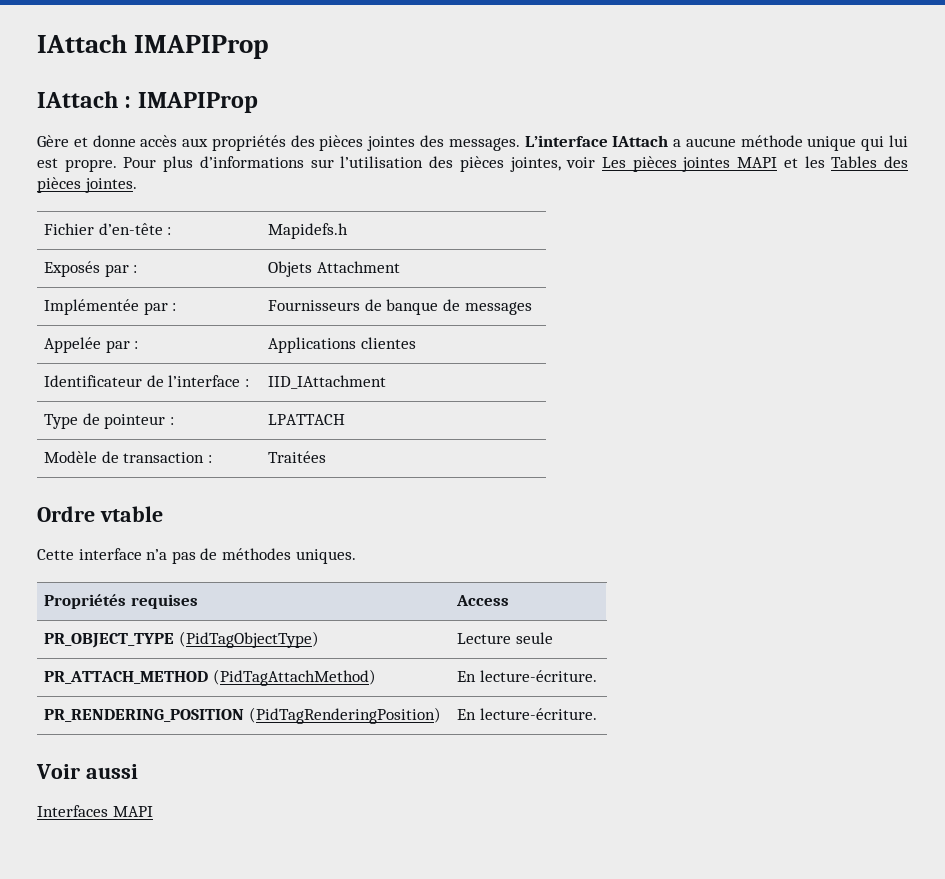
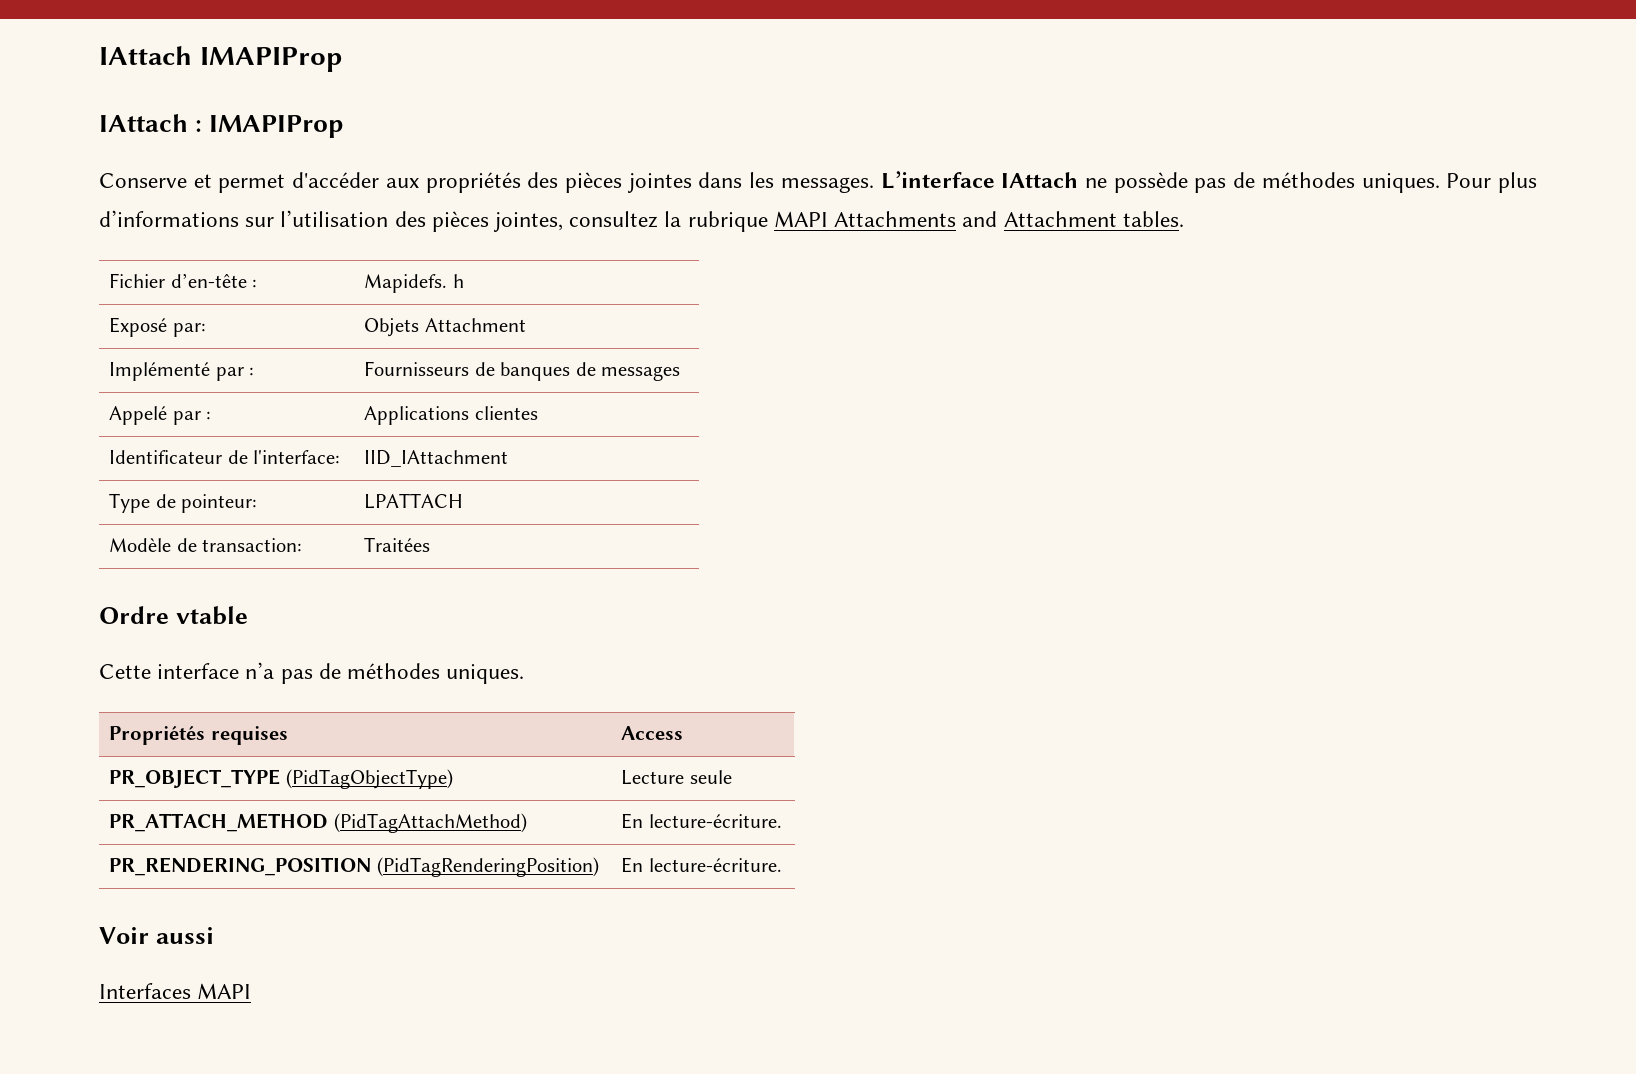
- Gère et donne accès aux propriétés des pièces jointes des messages.
+ Conserve et permet d'accéder aux propriétés des pièces jointes dans les messages.
- L’interface IAttach a aucune méthode unique qui lui est propre.
+ L’interface IAttach ne possède pas de méthodes uniques.
- Pour plus d’informations sur l’utilisation des pièces jointes, voir Les pièces jointes MAPI et les Tables des pièces jointes.
+ Pour plus d’informations sur l’utilisation des pièces jointes, consultez la rubrique MAPI Attachments and Attachment tables.
- Fichier d’en-tête : | Mapidefs.h
- Exposés par : | Objets Attachment
+ Fichier d’en-tête : | Mapidefs. h
+ Exposé par: | Objets Attachment
- Implémentée par : | Fournisseurs de banque de messages
+ Implémenté par : | Fournisseurs de banques de messages
- Appelée par : | Applications clientes
+ Appelé par : | Applications clientes
- Identificateur de l’interface : | IID_IAttachment
+ Identificateur de l'interface: | IID_IAttachment
- Type de pointeur : | LPATTACH
+ Type de pointeur: | LPATTACH
- Modèle de transaction : | Traitées
+ Modèle de transaction: | Traitées

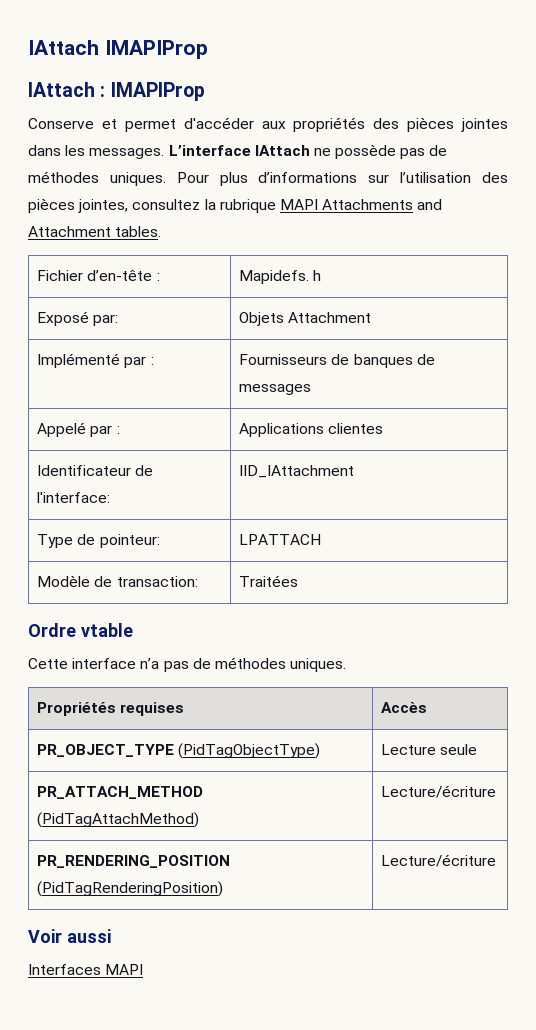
- Propriétés requises | Access
+ Propriétés requises | Accès
- PR_ATTACH_METHOD (PidTagAttachMethod) | En lecture-écriture.
+ PR_ATTACH_METHOD (PidTagAttachMethod) | Lecture/écriture
- PR_RENDERING_POSITION (PidTagRenderingPosition) | En lecture-écriture.
+ PR_RENDERING_POSITION (PidTagRenderingPosition) | Lecture/écriture

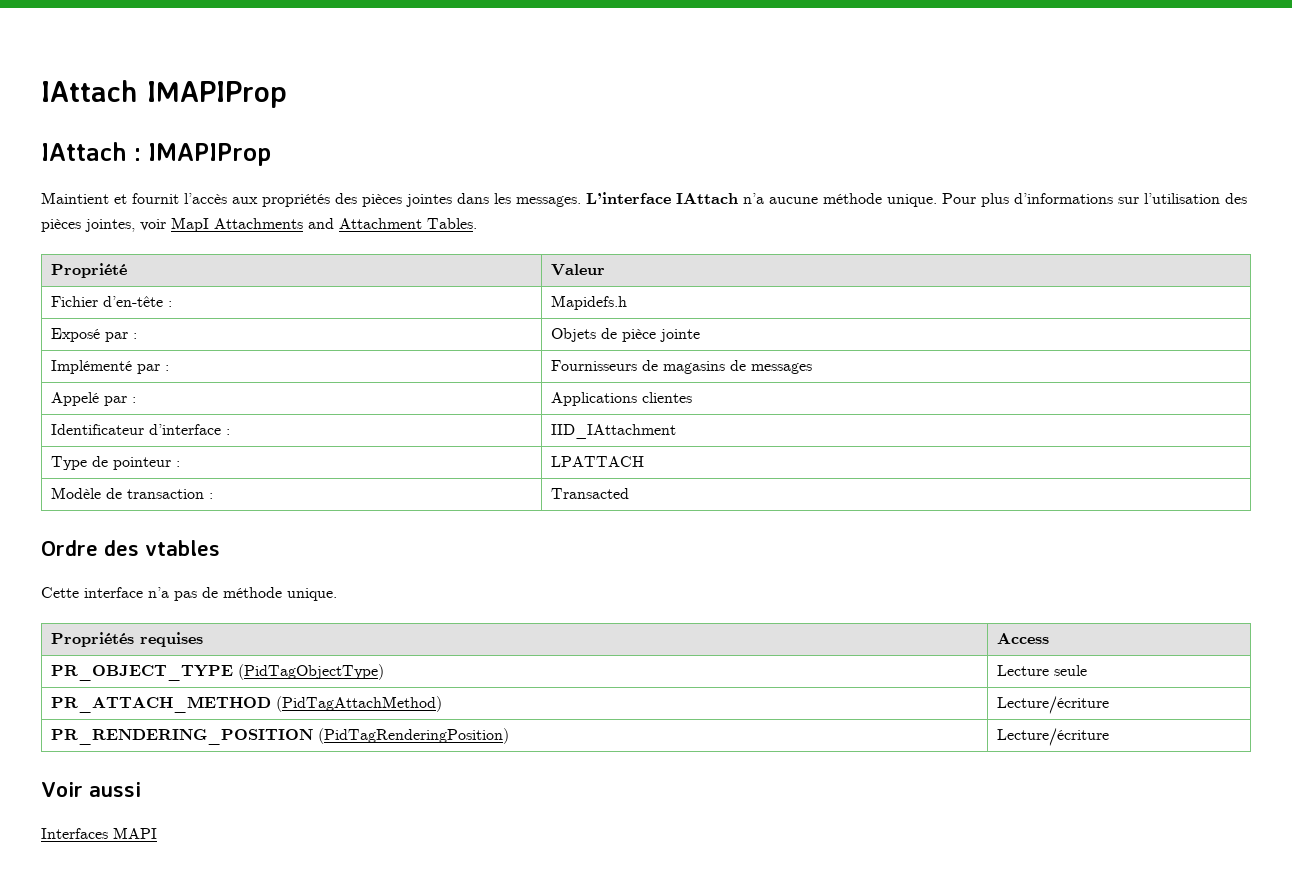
- Conserve et permet d'accéder aux propriétés des pièces jointes dans les messages.
+ Maintient et fournit l’accès aux propriétés des pièces jointes dans les messages.
- L’interface IAttach ne possède pas de méthodes uniques.
+ L’interface IAttach n’a aucune méthode unique.
- Pour plus d’informations sur l’utilisation des pièces jointes, consultez la rubrique MAPI Attachments and Attachment tables.
+ Pour plus d’informations sur l’utilisation des pièces jointes, voir MapI Attachments and Attachment Tables.
+ Propriété | Valeur
- Fichier d’en-tête : | Mapidefs. h
+ Fichier d’en-tête : | Mapidefs.h
- Exposé par: | Objets Attachment
+ Exposé par : | Objets de pièce jointe
- Implémenté par : | Fournisseurs de banques de messages
+ Implémenté par : | Fournisseurs de magasins de messages
- Identificateur de l'interface: | IID_IAttachment
+ Identificateur d’interface : | IID_IAttachment
- Type de pointeur: | LPATTACH
+ Type de pointeur : | LPATTACH
- Modèle de transaction: | Traitées
+ Modèle de transaction : | Transacted
- Ordre vtable
+ Ordre des vtables
- Cette interface n’a pas de méthodes uniques.
+ Cette interface n’a pas de méthode unique.
- Propriétés requises | Accès
+ Propriétés requises | Access

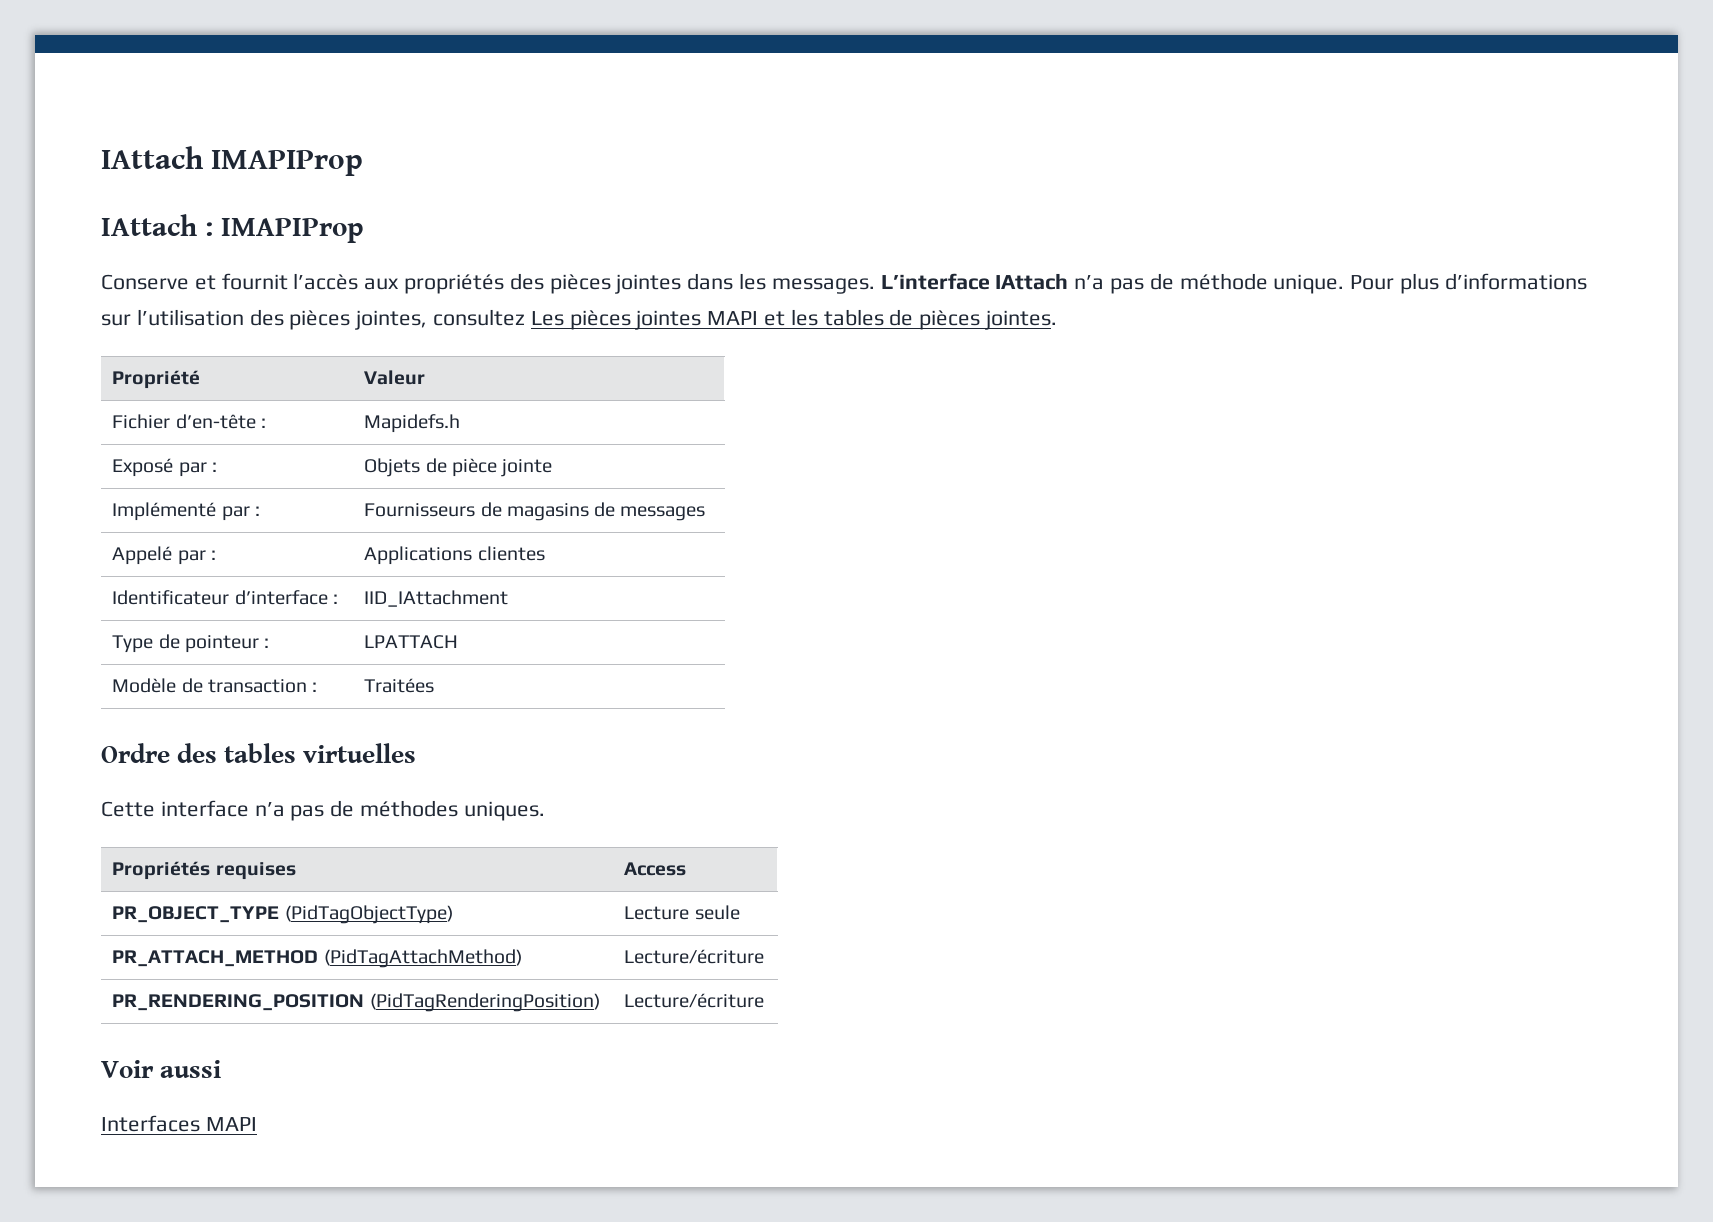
- Maintient et fournit l’accès aux propriétés des pièces jointes dans les messages.
+ Conserve et fournit l’accès aux propriétés des pièces jointes dans les messages.
- L’interface IAttach n’a aucune méthode unique.
+ L’interface IAttach n’a pas de méthode unique.
- Pour plus d’informations sur l’utilisation des pièces jointes, voir MapI Attachments and Attachment Tables.
+ Pour plus d’informations sur l’utilisation des pièces jointes, consultez Les pièces jointes MAPI et les tables de pièces jointes.
- Modèle de transaction : | Transacted
+ Modèle de transaction : | Traitées
- Ordre des vtables
+ Ordre des tables virtuelles
- Cette interface n’a pas de méthode unique.
+ Cette interface n’a pas de méthodes uniques.

